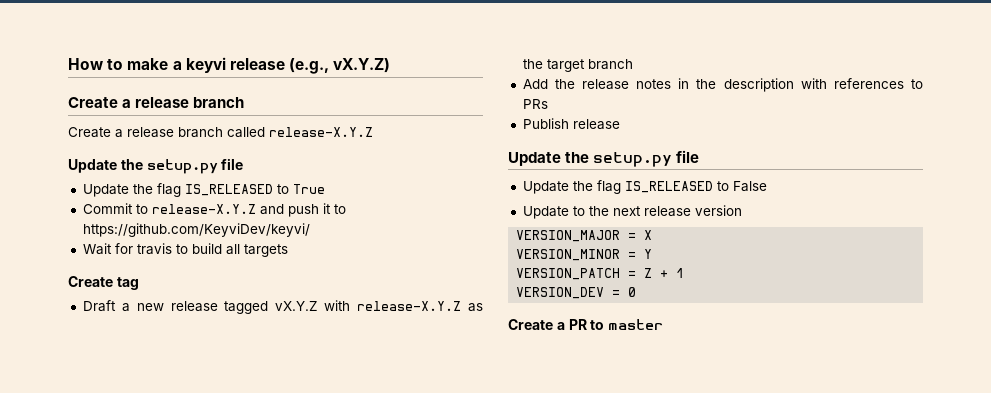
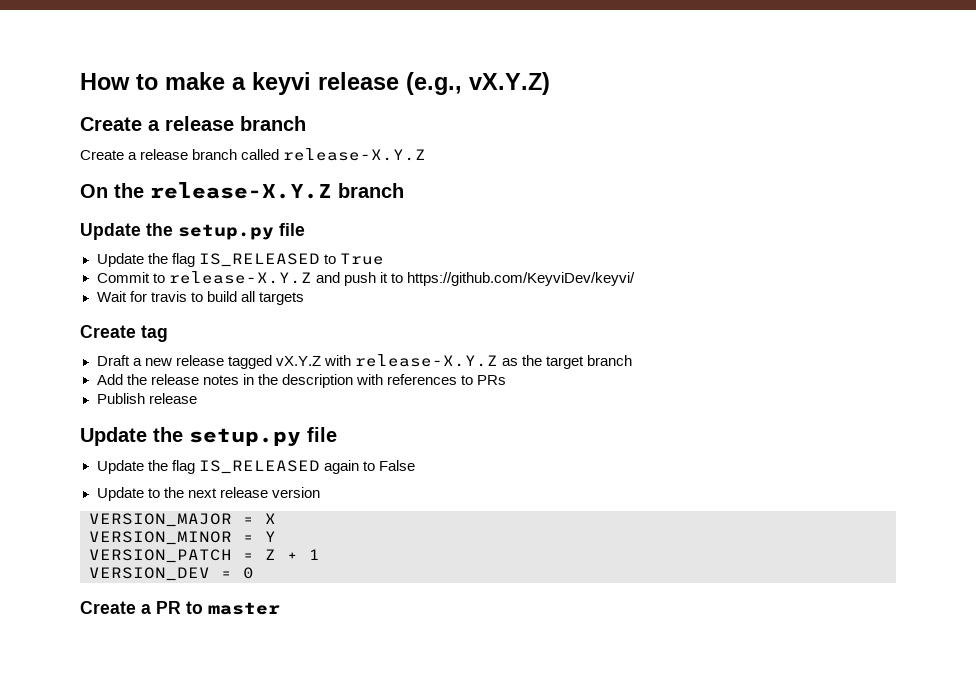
+ On the release-X.Y.Z branch
- Update the flag IS_RELEASED to False
+ Update the flag IS_RELEASED again to False

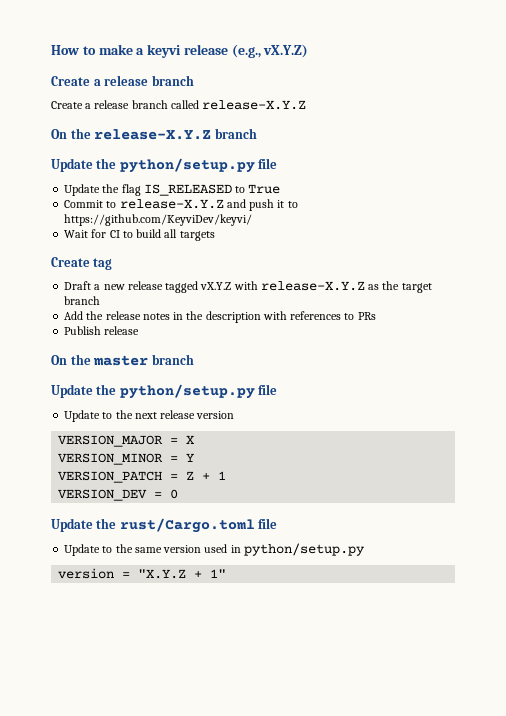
  On the release-X.Y.Z branch
- Update the setup.py file
+ Update the python/setup.py file
- Wait for travis to build all targets
+ Wait for CI to build all targets
  Publish release
- Update the setup.py file
- Update the flag IS_RELEASED again to False
+ On the master branch
+ Update the python/setup.py file
- Create a PR to master
+ Update the rust/Cargo.toml file
+ Update to the same version used in python/setup.py
+ version = "X.Y.Z + 1"

